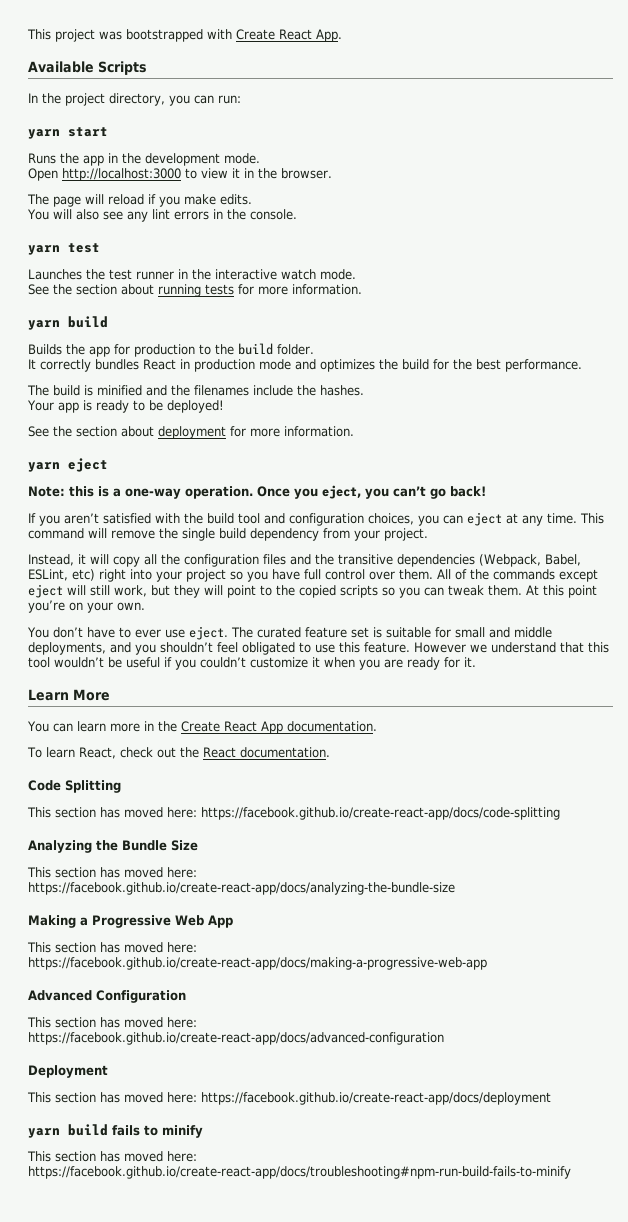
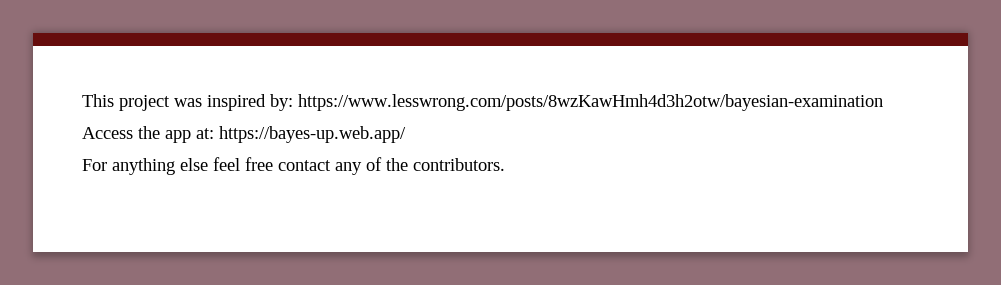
- This project was bootstrapped with Create React App.
- Available Scripts
- In the project directory, you can run:
- yarn start
- Runs the app in the development mode.
- Open http://localhost:3000 to view it in the browser.
- The page will reload if you make edits.
- You will also see any lint errors in the console.
- yarn test
- Launches the test runner in the interactive watch mode.
- See the section about running tests for more information.
- yarn build
- Builds the app for production to the build folder.
- It correctly bundles React in production mode and optimizes the build for the best performance.
- The build is minified and the filenames include the hashes.
- Your app is ready to be deployed!
- See the section about deployment for more information.
- yarn eject
- Note: this is a one-way operation. Once you eject, you can’t go back!
- If you aren’t satisfied with the build tool and configuration choices, you can eject at any time. This command will remove the single build dependency from your project.
- Instead, it will copy all the configuration files and the transitive dependencies (Webpack, Babel, ESLint, etc) right into your project so you have full control over them. All of the commands except eject will still work, but they will point to the copied scripts so you can tweak them. At this point you’re on your own.
- You don’t have to ever use eject. The curated feature set is suitable for small and middle deployments, and you shouldn’t feel obligated to use this feature. However we understand that this tool wouldn’t be useful if you couldn’t customize it when you are ready for it.
- Learn More
- You can learn more in the Create React App documentation.
- To learn React, check out the React documentation.
- Code Splitting
- This section has moved here: https://facebook.github.io/create-react-app/docs/code-splitting
- Analyzing the Bundle Size
- This section has moved here: https://facebook.github.io/create-react-app/docs/analyzing-the-bundle-size
- Making a Progressive Web App
- This section has moved here: https://facebook.github.io/create-react-app/docs/making-a-progressive-web-app
- Advanced Configuration
- This section has moved here: https://facebook.github.io/create-react-app/docs/advanced-configuration
- Deployment
- This section has moved here: https://facebook.github.io/create-react-app/docs/deployment
- yarn build fails to minify
- This section has moved here: https://facebook.github.io/create-react-app/docs/troubleshooting#npm-run-build-fails-to-minify
+ This project was inspired by: https://www.lesswrong.com/posts/8wzKawHmh4d3h2otw/bayesian-examination
+ Access the app at: https://bayes-up.web.app/
+ For anything else feel free contact any of the contributors.

